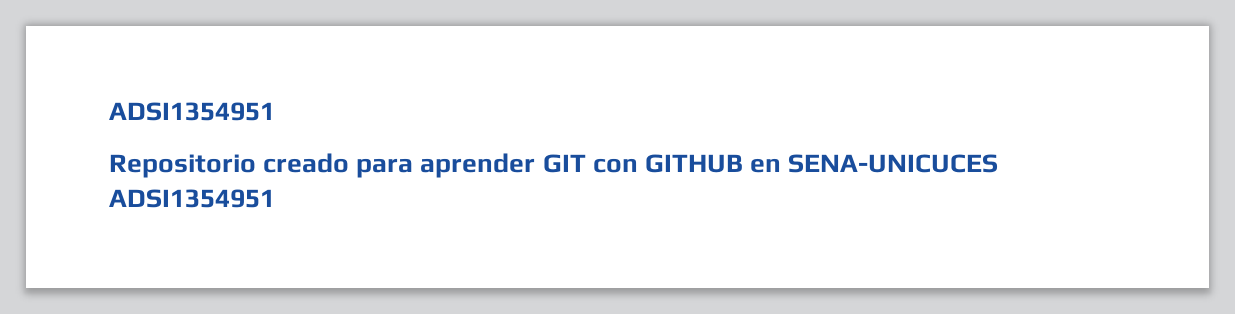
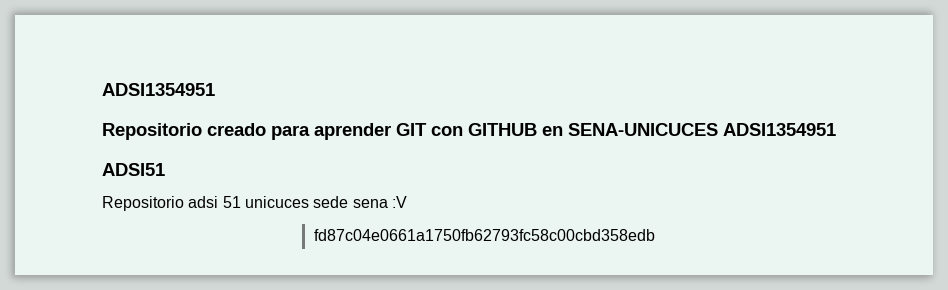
+ ADSI51
+ Repositorio adsi 51 unicuces sede sena :V
+ fd87c04e0661a1750fb62793fc58c00cbd358edb

